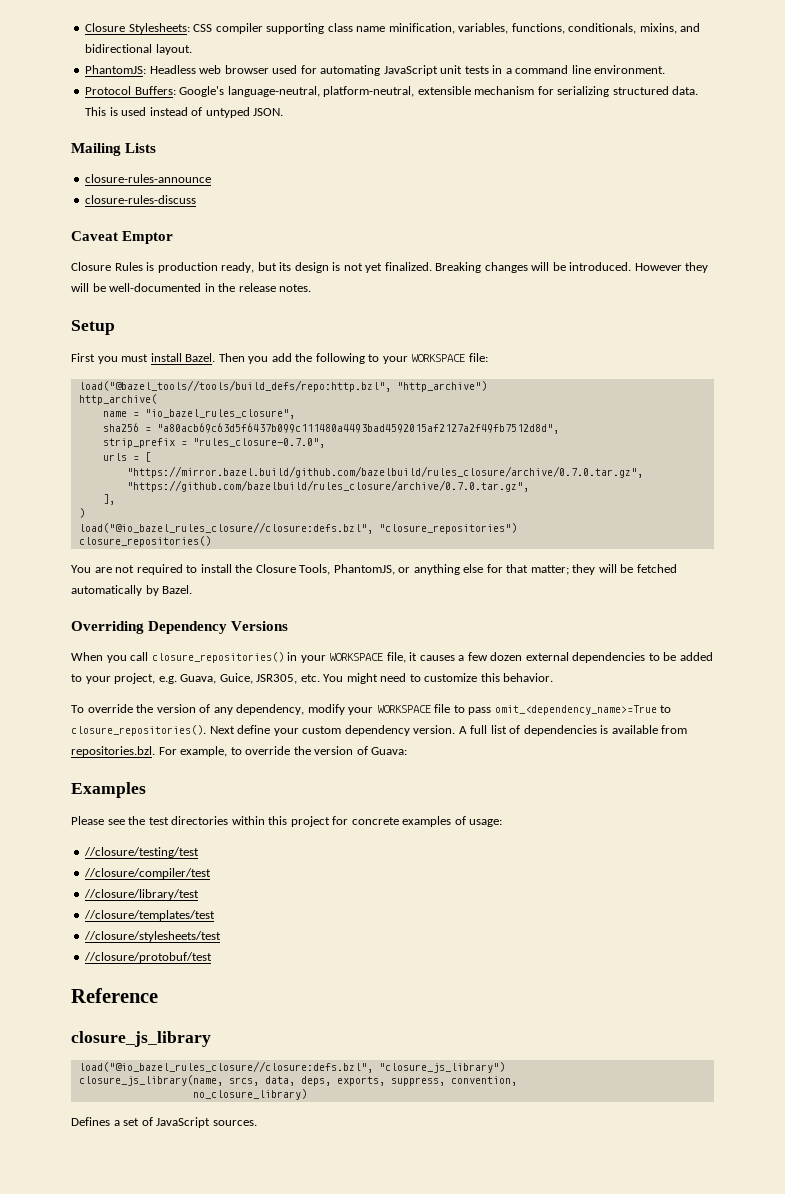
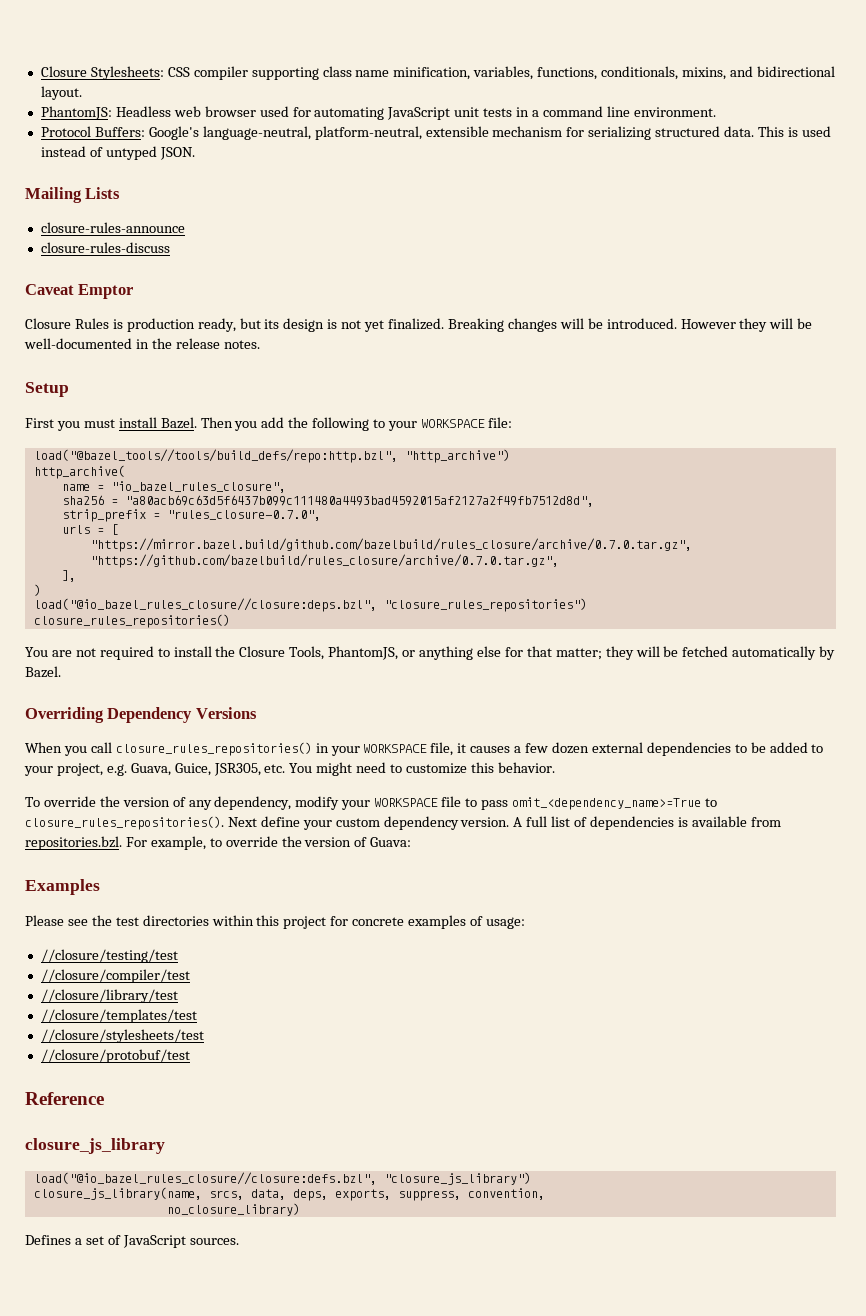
- load("@io_bazel_rules_closure//closure:defs.bzl", "closure_repositories")
- closure_repositories()
+ load("@io_bazel_rules_closure//closure:deps.bzl", "closure_rules_repositories")
+ closure_rules_repositories()
- When you call closure_repositories() in your WORKSPACE file, it causes a few dozen external dependencies to be added to your project, e.g. Guava, Guice, JSR305, etc. You might need to customize this behavior.
+ When you call closure_rules_repositories() in your WORKSPACE file, it causes a few dozen external dependencies to be added to your project, e.g. Guava, Guice, JSR305, etc. You might need to customize this behavior.
- To override the version of any dependency, modify your WORKSPACE file to pass omit_<dependency_name>=True to closure_repositories().
+ To override the version of any dependency, modify your WORKSPACE file to pass omit_<dependency_name>=True to closure_rules_repositories().

